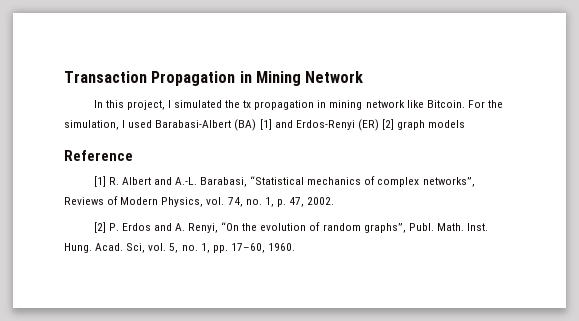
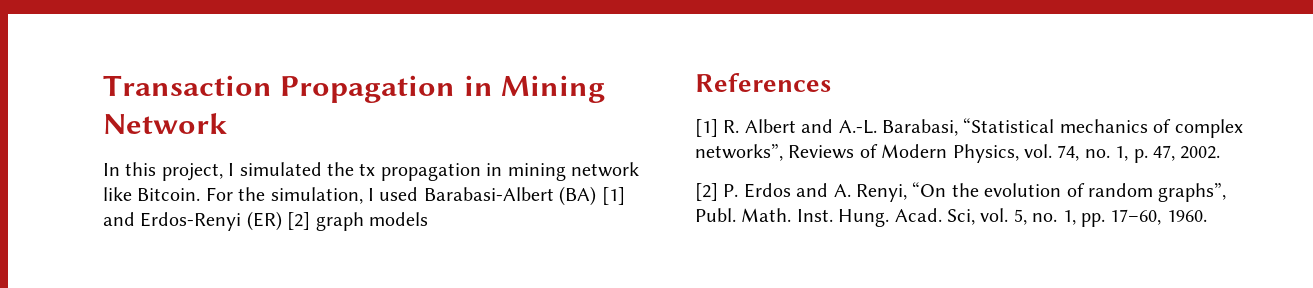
- Reference
+ References

